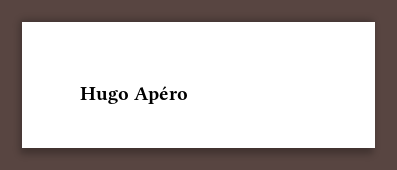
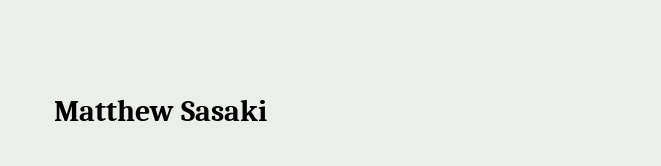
- Hugo Apéro
+ Matthew Sasaki

